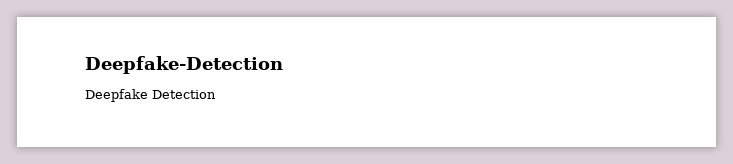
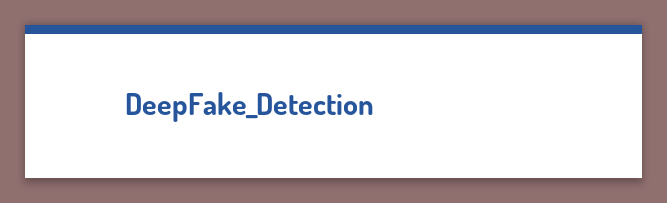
- Deepfake-Detection
- Deepfake Detection
+ DeepFake_Detection

